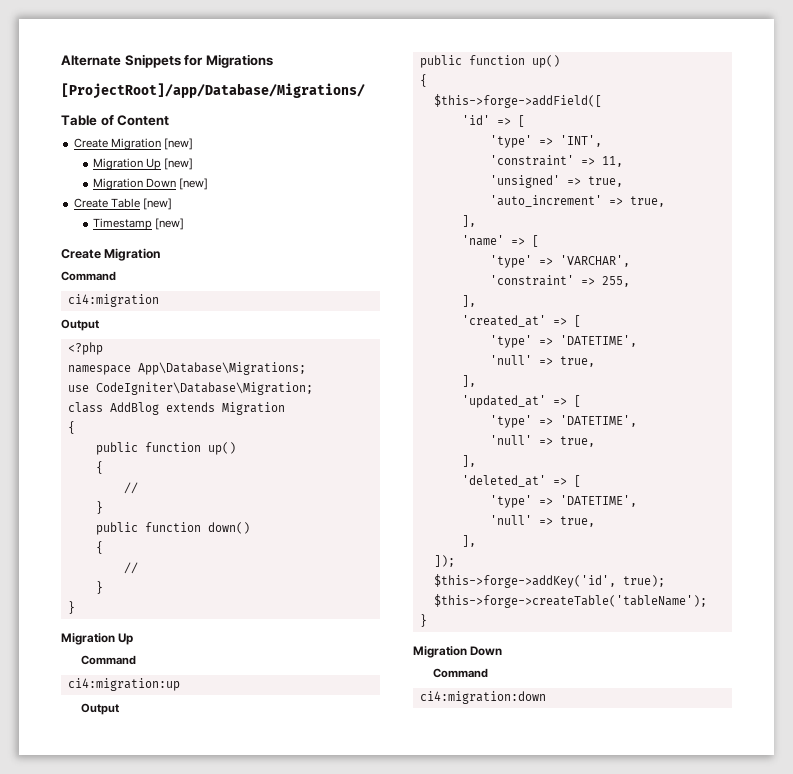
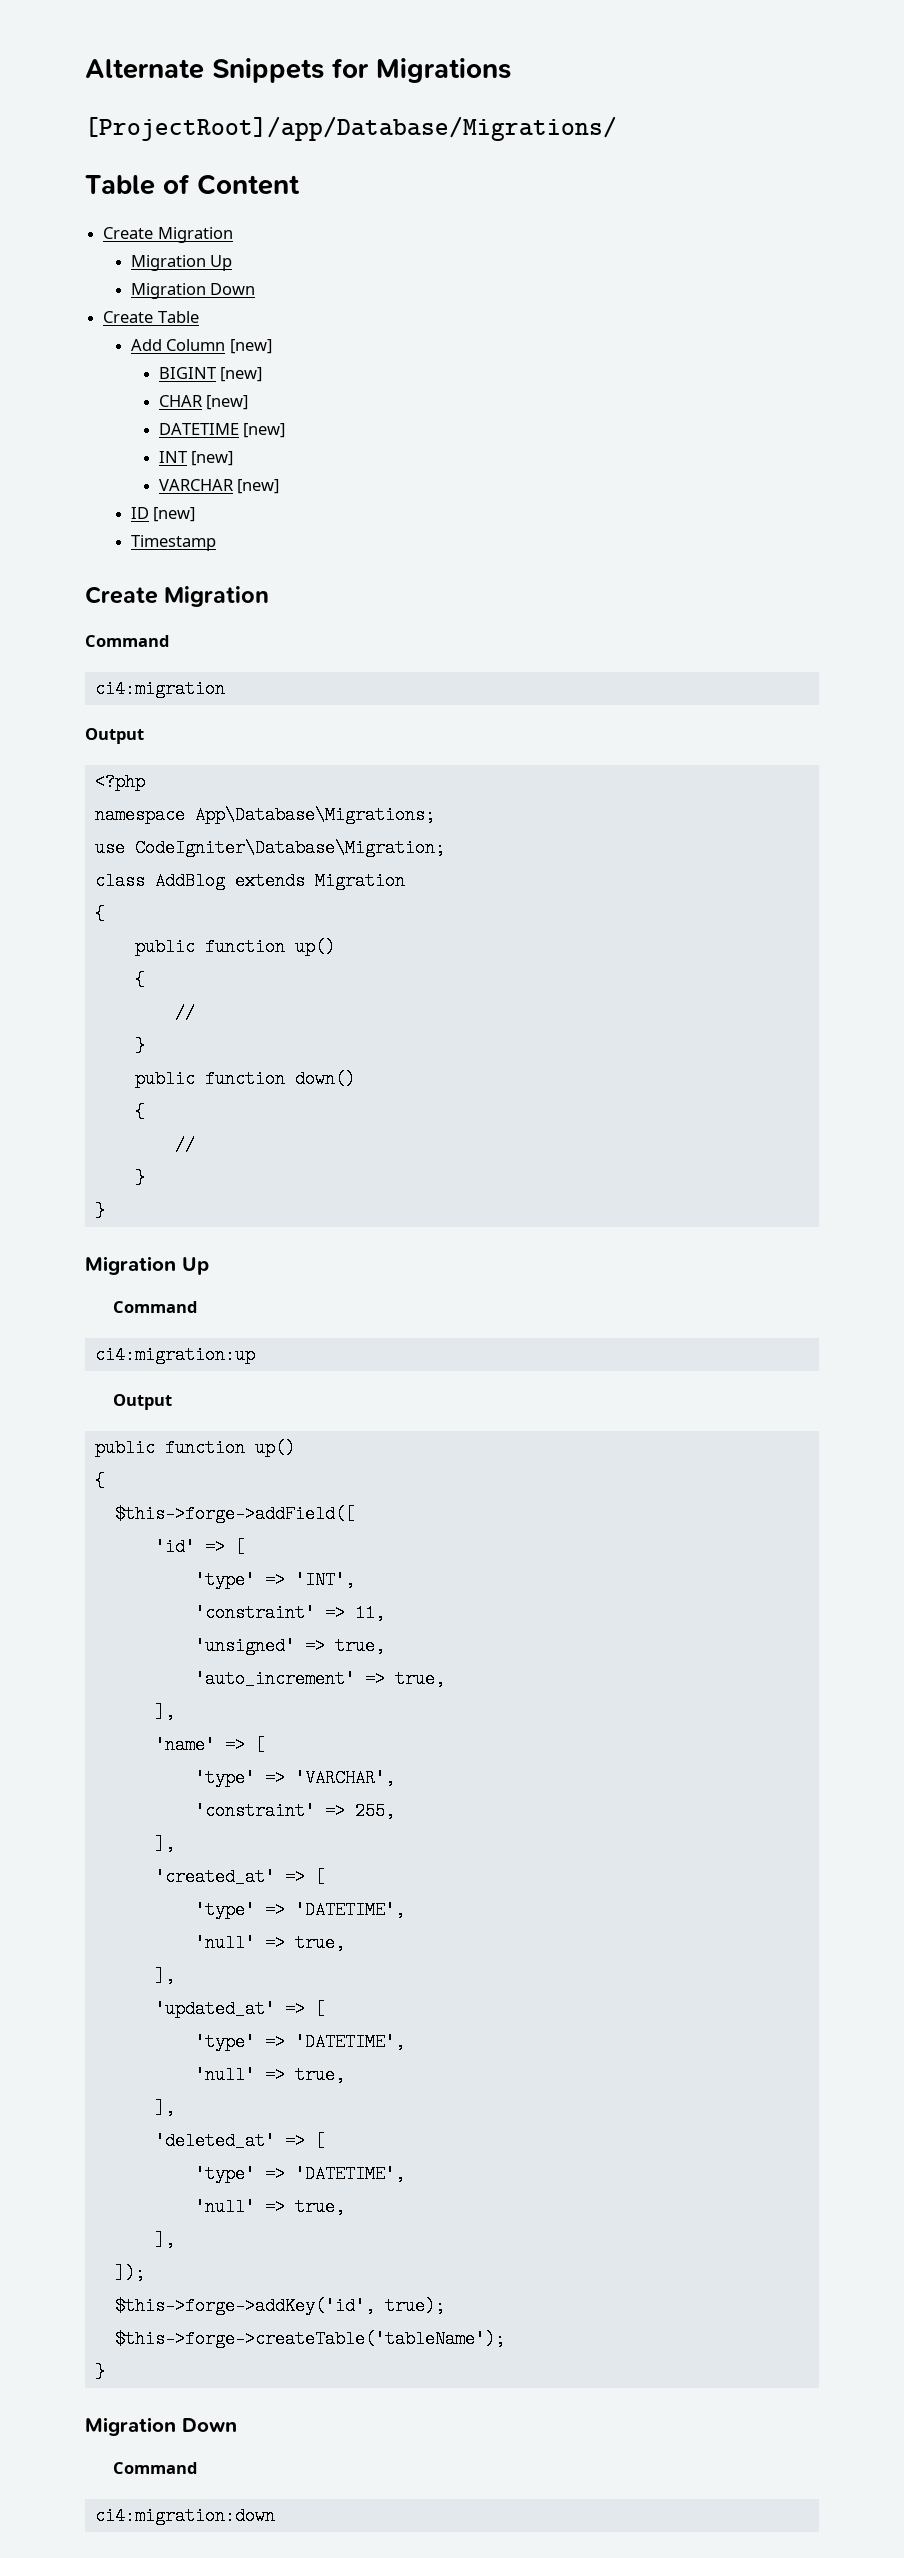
  Table of Content
- Create Migration [new]
- Migration Up [new]
- Migration Down [new]
+ Create Migration
+ Migration Up
+ Migration Down
- Create Table [new]
+ Create Table
+ Add Column [new]
+ BIGINT [new]
+ CHAR [new]
+ DATETIME [new]
+ INT [new]
+ VARCHAR [new]
+ ID [new]
- Timestamp [new]
+ Timestamp

